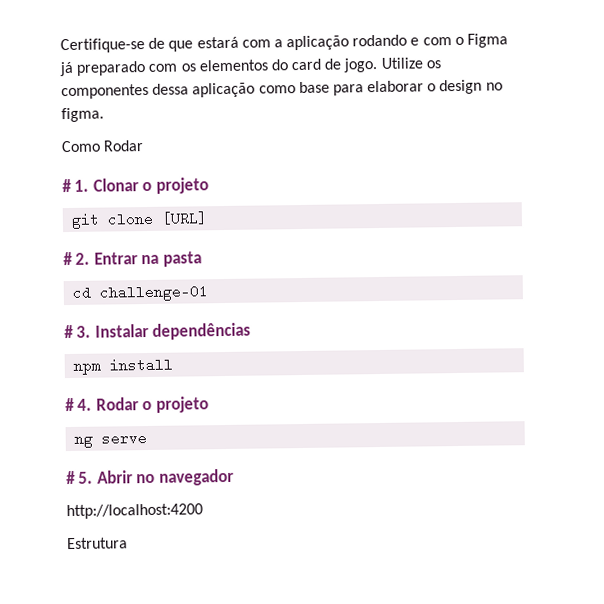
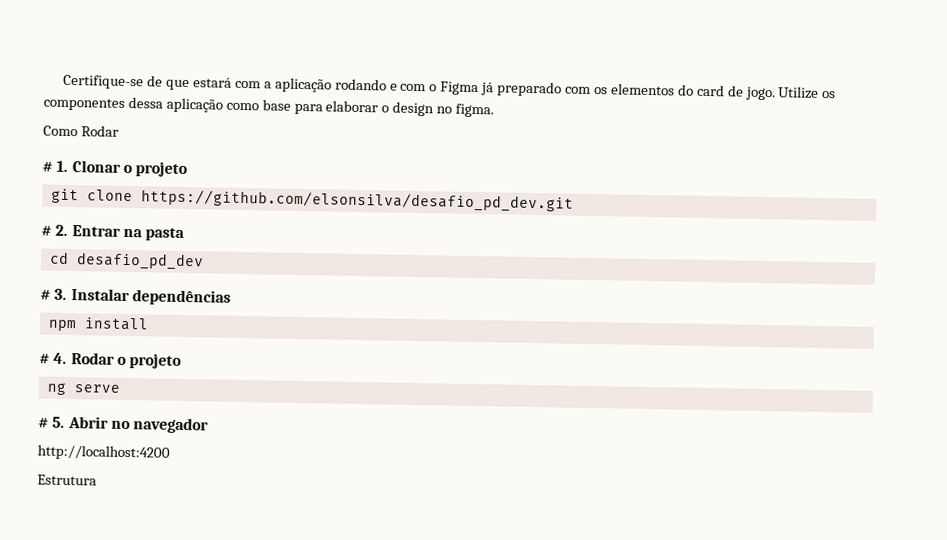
- git clone [URL]
+ git clone https://github.com/elsonsilva/desafio_pd_dev.git
- cd challenge-01
+ cd desafio_pd_dev

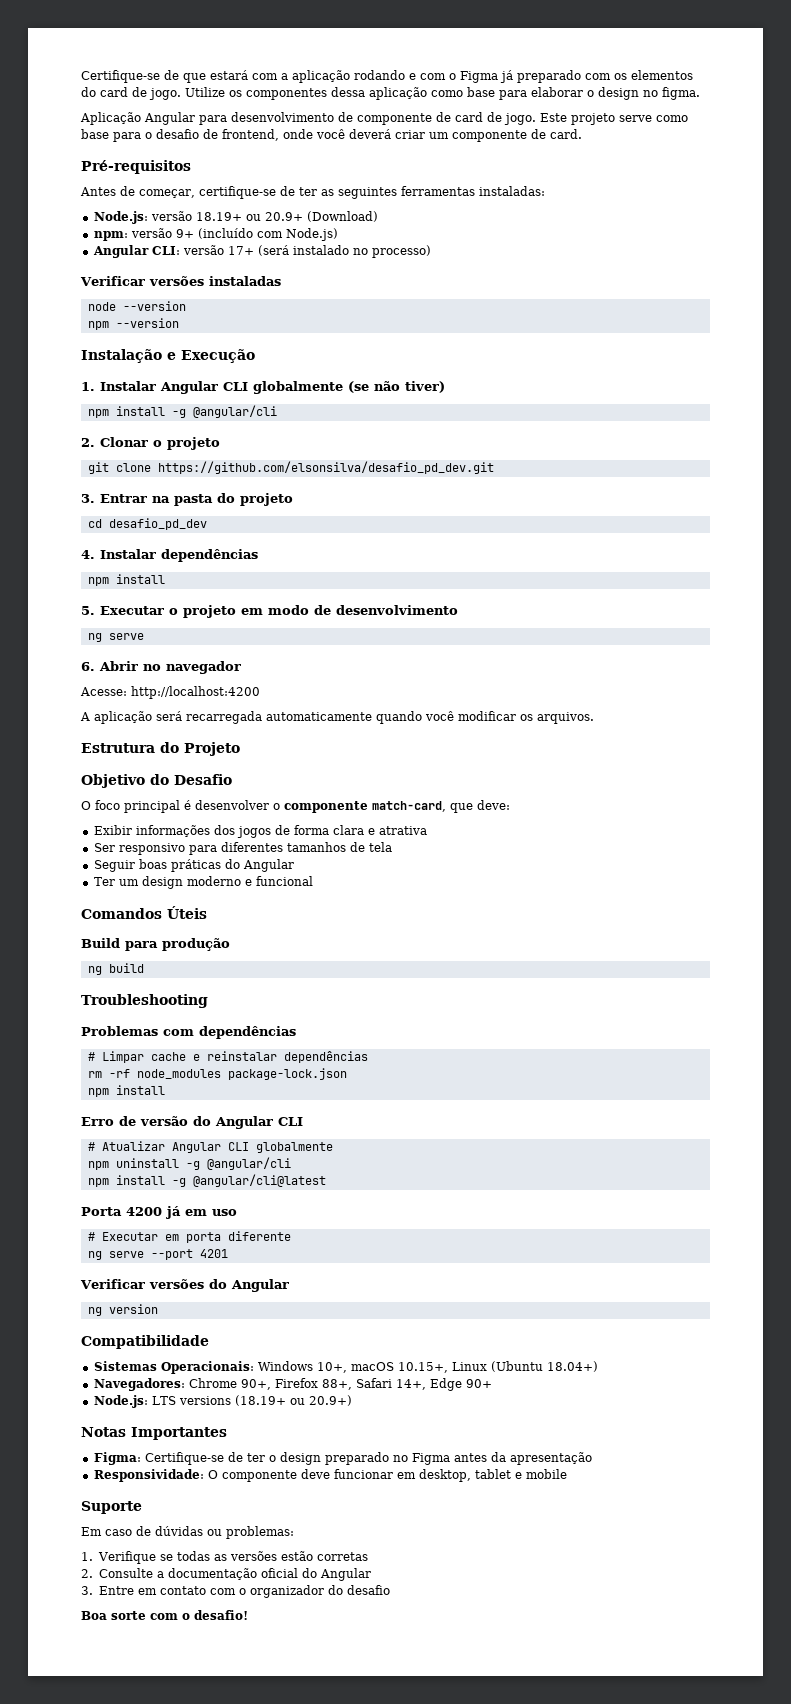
- Como Rodar
- # 1. Clonar o projeto
+ Aplicação Angular para desenvolvimento de componente de card de jogo. Este projeto serve como base para o desafio de frontend, onde você deverá criar um componente de card.
+ Pré-requisitos
+ Antes de começar, certifique-se de ter as seguintes ferramentas instaladas:
+ Node.js: versão 18.19+ ou 20.9+ (Download)
+ npm: versão 9+ (incluído com Node.js)
+ Angular CLI: versão 17+ (será instalado no processo)
+ Verificar versões instaladas
+ node --version
+ npm --version
+ Instalação e Execução
+ 1. Instalar Angular CLI globalmente (se não tiver)
+ npm install -g @angular/cli
+ 2. Clonar o projeto
- # 2. Entrar na pasta
+ 3. Entrar na pasta do projeto
- # 3. Instalar dependências
+ 4. Instalar dependências
- # 4. Rodar o projeto
+ 5. Executar o projeto em modo de desenvolvimento
- # 5. Abrir no navegador
+ 6. Abrir no navegador
- http://localhost:4200
+ Acesse: http://localhost:4200
- Estrutura
+ A aplicação será recarregada automaticamente quando você modificar os arquivos.
+ Estrutura do Projeto
+ Objetivo do Desafio
+ O foco principal é desenvolver o componente match-card, que deve:
+ Exibir informações dos jogos de forma clara e atrativa
+ Ser responsivo para diferentes tamanhos de tela
+ Seguir boas práticas do Angular
+ Ter um design moderno e funcional
+ Comandos Úteis
+ Build para produção
+ ng build
+ Troubleshooting
+ Problemas com dependências
+ # Limpar cache e reinstalar dependências
+ rm -rf node_modules package-lock.json
+ npm install
+ Erro de versão do Angular CLI
+ # Atualizar Angular CLI globalmente
+ npm uninstall -g @angular/cli
+ npm install -g @angular/cli@latest
+ Porta 4200 já em uso
+ # Executar em porta diferente
+ ng serve --port 4201
+ Verificar versões do Angular
+ ng version
+ Compatibilidade
+ Sistemas Operacionais: Windows 10+, macOS 10.15+, Linux (Ubuntu 18.04+)
+ Navegadores: Chrome 90+, Firefox 88+, Safari 14+, Edge 90+
+ Node.js: LTS versions (18.19+ ou 20.9+)
+ Notas Importantes
+ Figma: Certifique-se de ter o design preparado no Figma antes da apresentação
+ Responsividade: O componente deve funcionar em desktop, tablet e mobile
+ Suporte
+ Em caso de dúvidas ou problemas:
+ 1. Verifique se todas as versões estão corretas
+ 2. Consulte a documentação oficial do Angular
+ 3. Entre em contato com o organizador do desafio
+ Boa sorte com o desafio!

